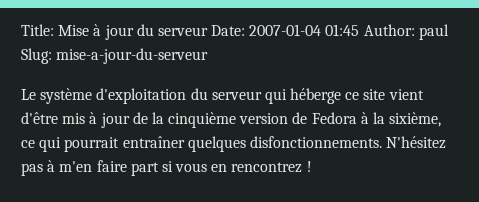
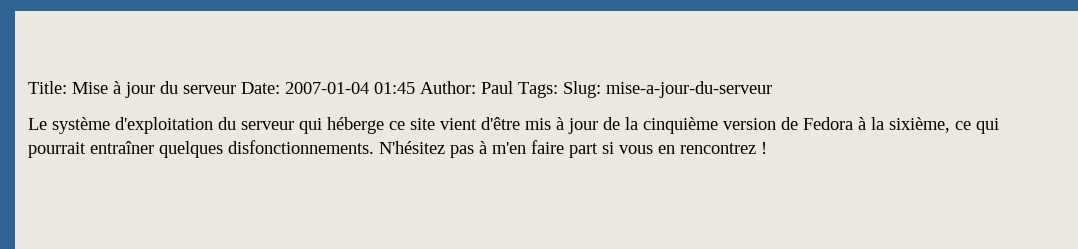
- Title: Mise à jour du serveur Date: 2007-01-04 01:45 Author: paul Slug: mise-a-jour-du-serveur
+ Title: Mise à jour du serveur Date: 2007-01-04 01:45 Author: Paul Tags: Slug: mise-a-jour-du-serveur

